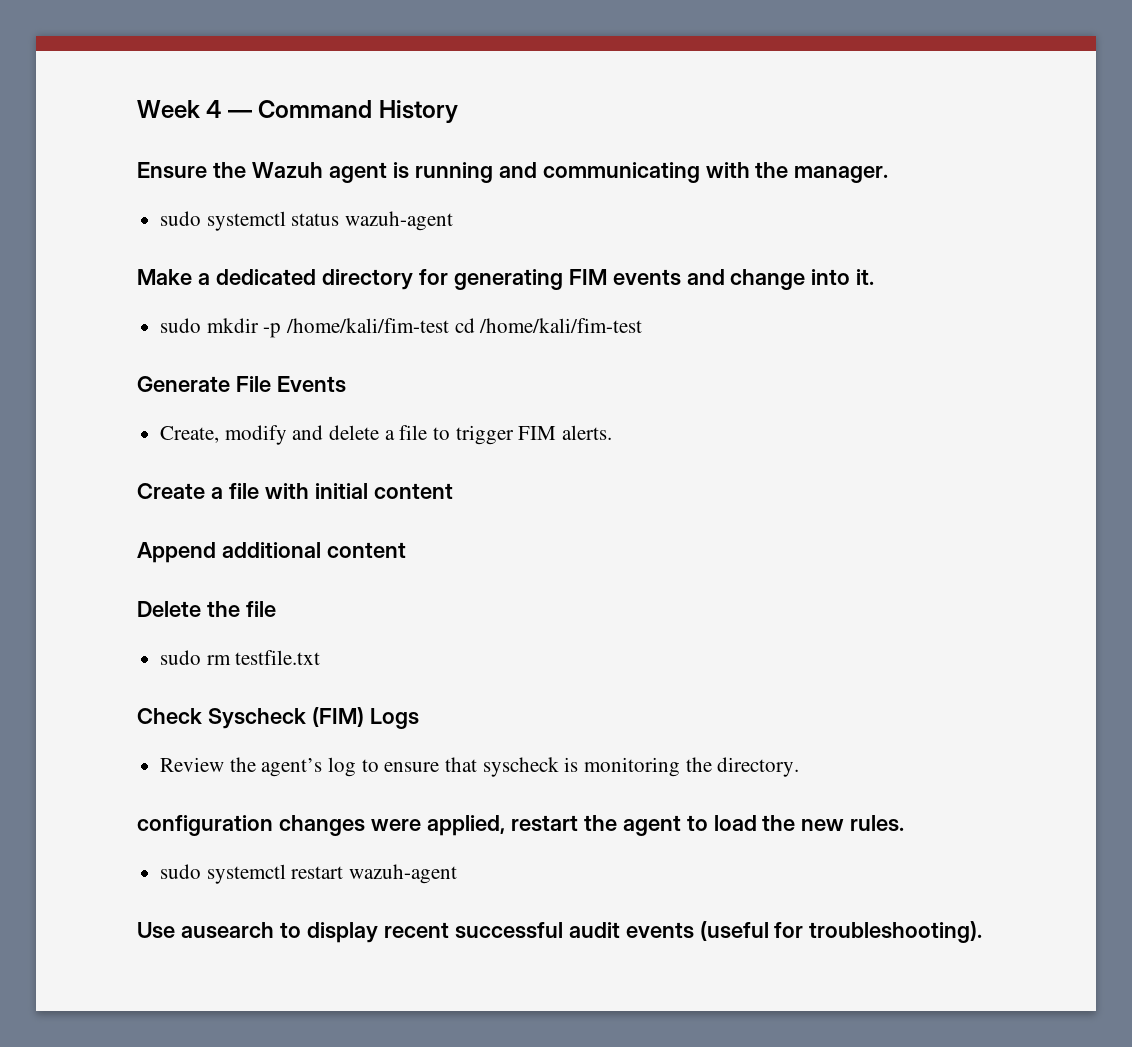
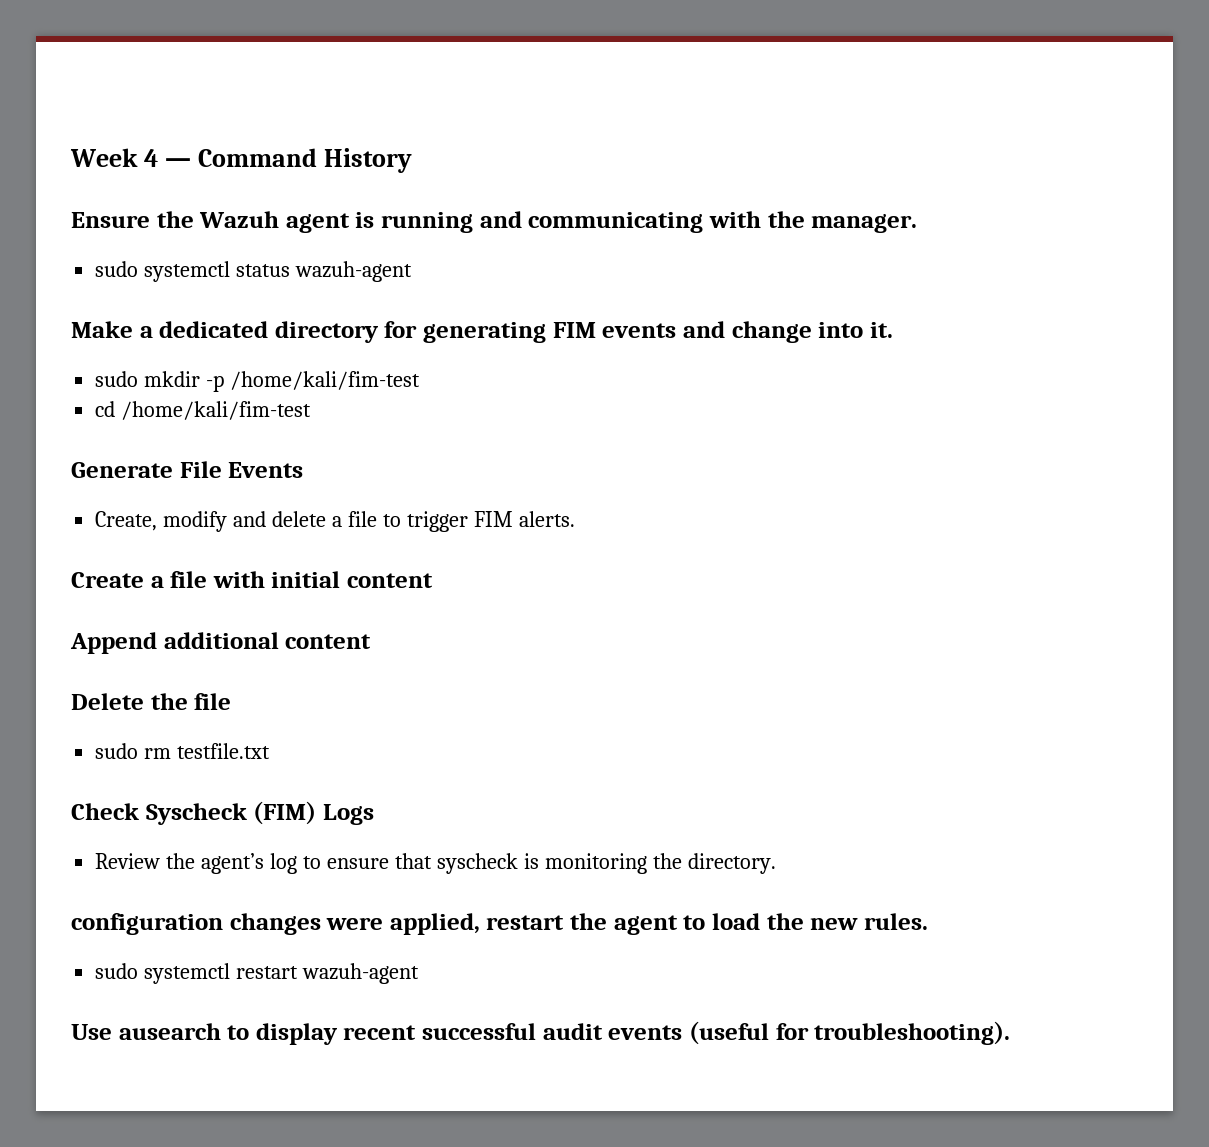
- sudo mkdir -p /home/kali/fim-test cd /home/kali/fim-test
+ sudo mkdir -p /home/kali/fim-test
+ cd /home/kali/fim-test

